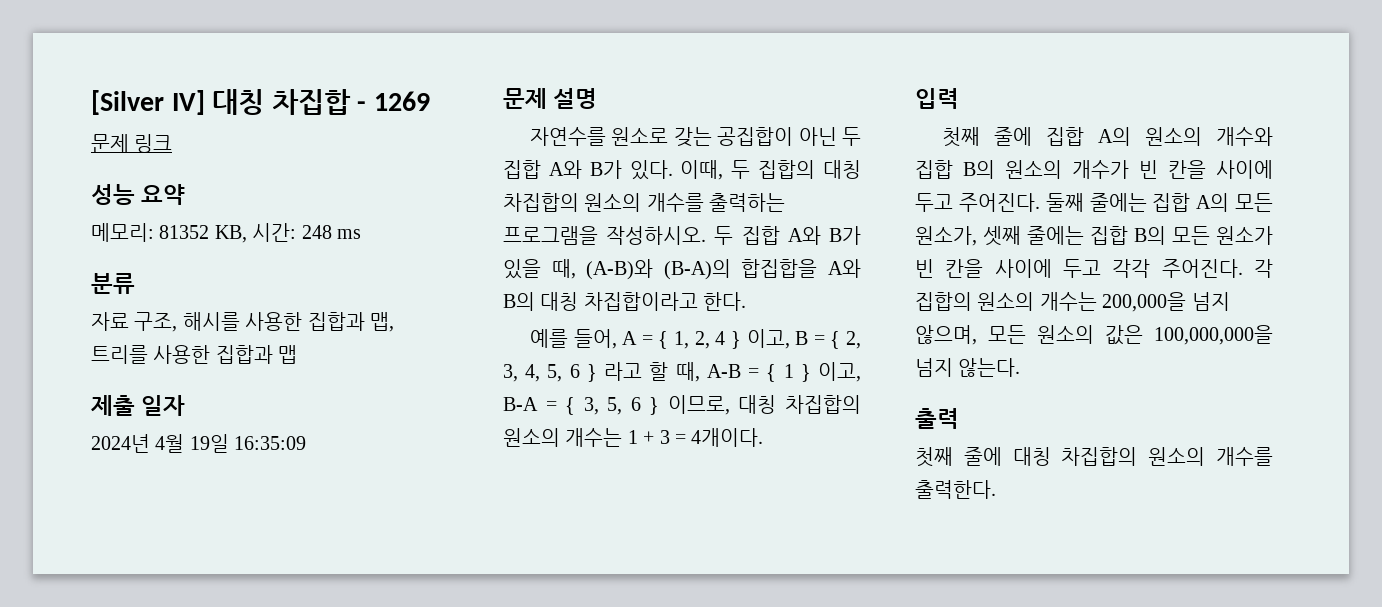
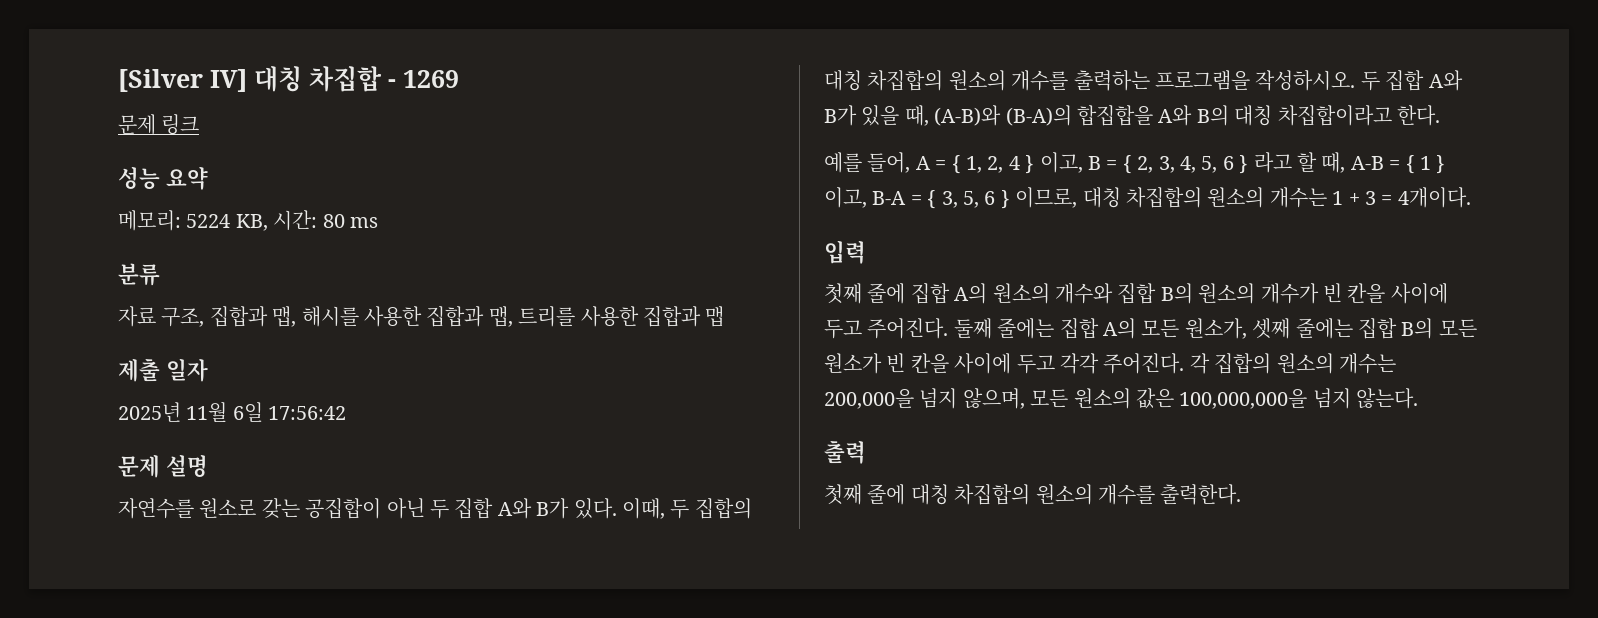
- 메모리: 81352 KB, 시간: 248 ms
+ 메모리: 5224 KB, 시간: 80 ms
- 자료 구조, 해시를 사용한 집합과 맵, 트리를 사용한 집합과 맵
+ 자료 구조, 집합과 맵, 해시를 사용한 집합과 맵, 트리를 사용한 집합과 맵
- 2024년 4월 19일 16:35:09
+ 2025년 11월 6일 17:56:42

